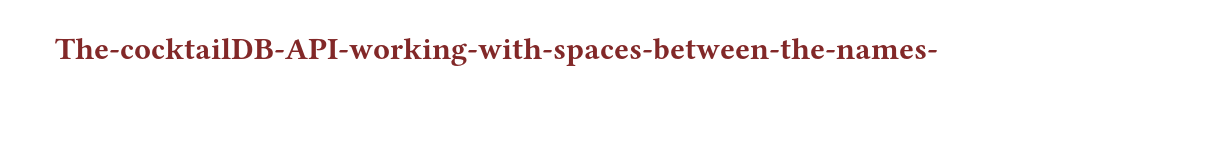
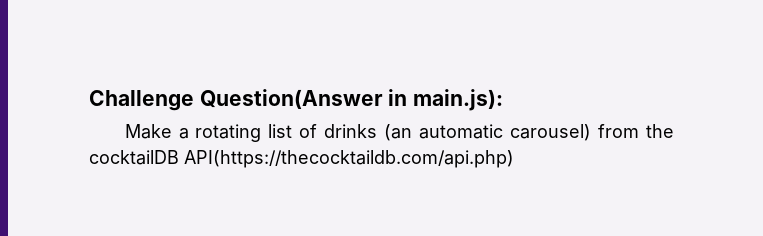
- The-cocktailDB-API-working-with-spaces-between-the-names-
+ Challenge Question(Answer in main.js):
+ Make a rotating list of drinks (an automatic carousel) from the cocktailDB API(https://thecocktaildb.com/api.php)

